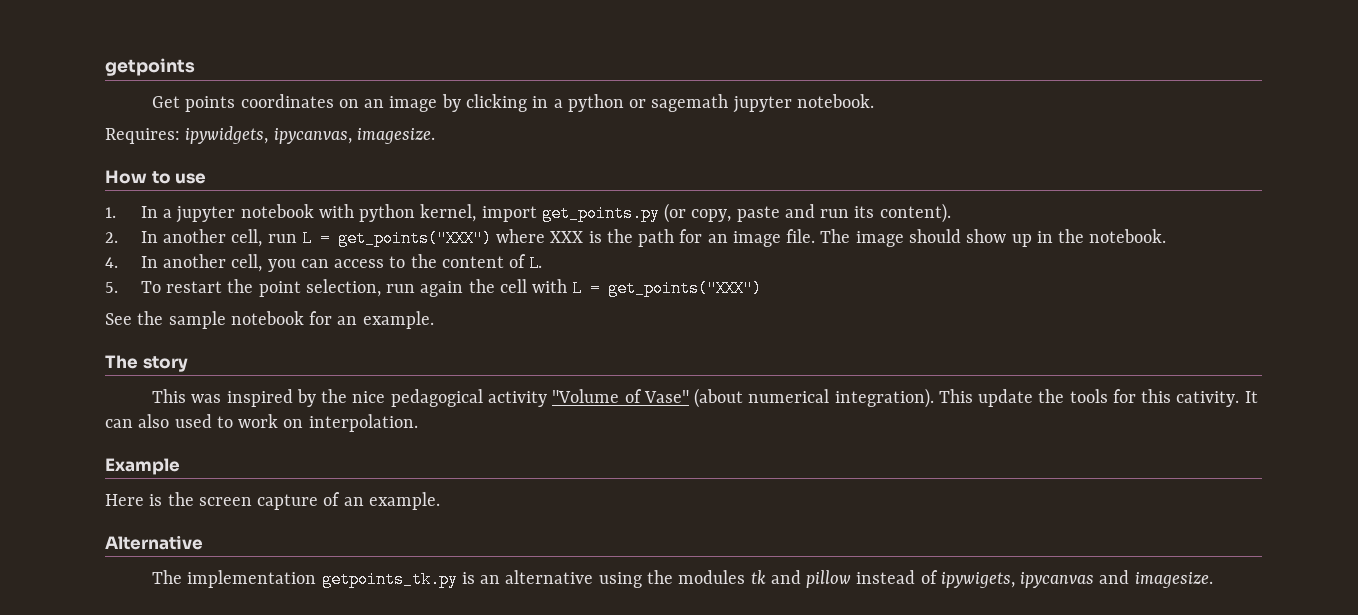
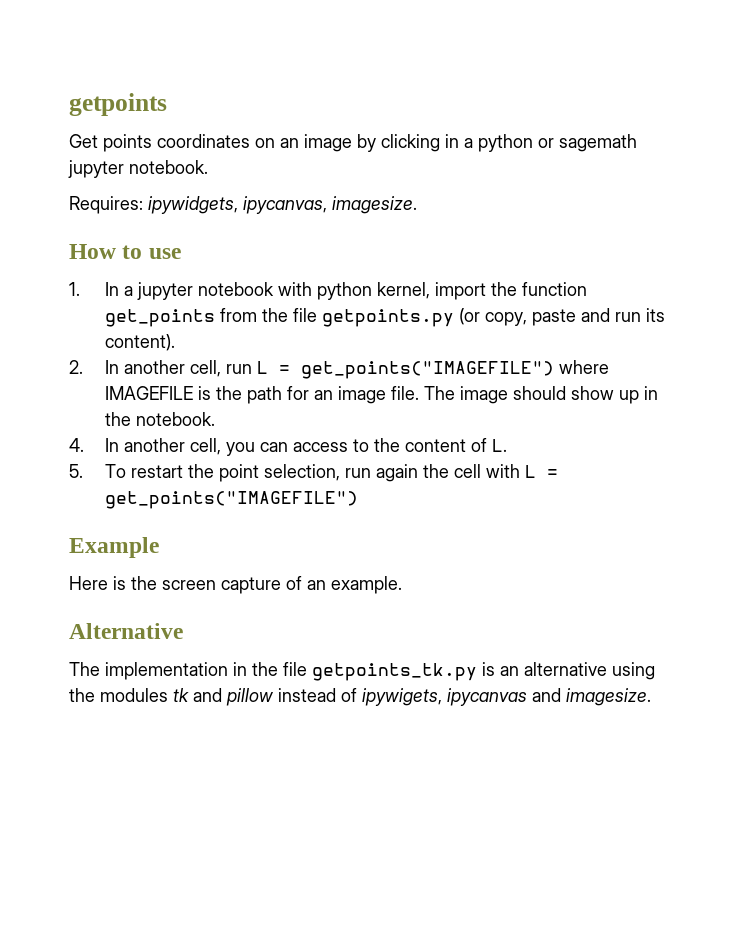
- 1. In a jupyter notebook with python kernel, import get_points.py (or copy, paste and run its content).
+ 1. In a jupyter notebook with python kernel, import the function get_points from the file getpoints.py (or copy, paste and run its content).
- 2. In another cell, run L = get_points("XXX") where XXX is the path for an image file.
+ 2. In another cell, run L = get_points("IMAGEFILE") where IMAGEFILE is the path for an image file.
- 5. To restart the point selection, run again the cell with L = get_points("XXX")
- See the sample notebook for an example.
- The story
- This was inspired by the nice pedagogical activity "Volume of Vase" (about numerical integration). This update the tools for this cativity. It can also used to work on interpolation.
+ 5. To restart the point selection, run again the cell with L = get_points("IMAGEFILE")
- The implementation getpoints_tk.py is an alternative using the modules tk and pillow instead of ipywigets, ipycanvas and imagesize.
+ The implementation in the file getpoints_tk.py is an alternative using the modules tk and pillow instead of ipywigets, ipycanvas and imagesize.

